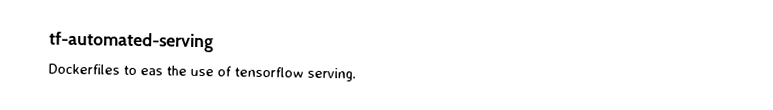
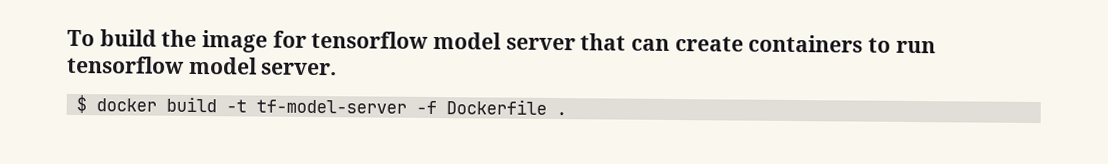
- tf-automated-serving
- Dockerfiles to eas the use of tensorflow serving.
+ To build the image for tensorflow model server that can create containers to run tensorflow model server.
+ $ docker build -t tf-model-server -f Dockerfile .

